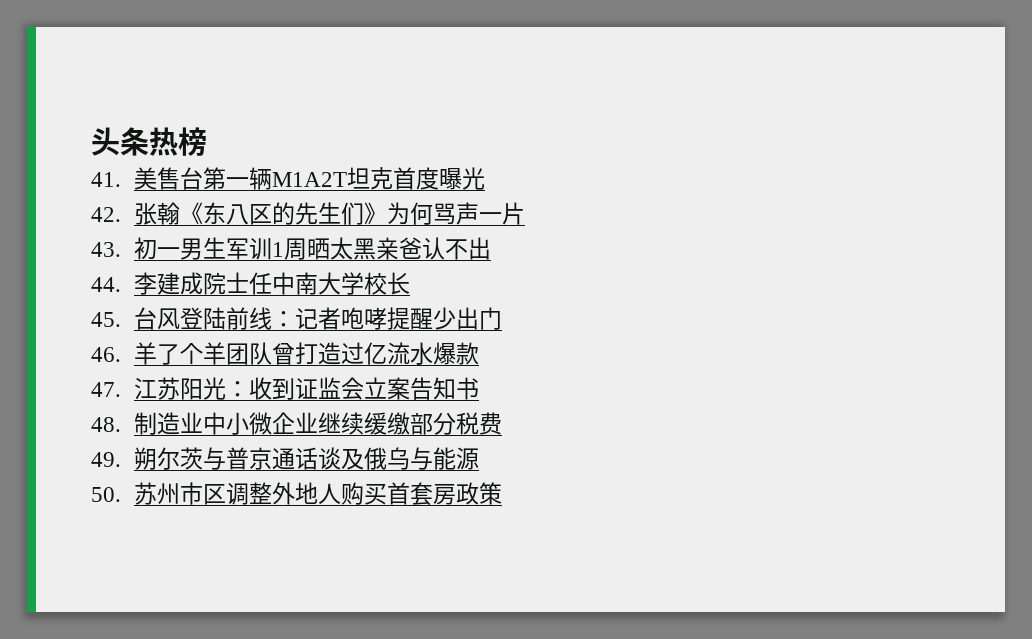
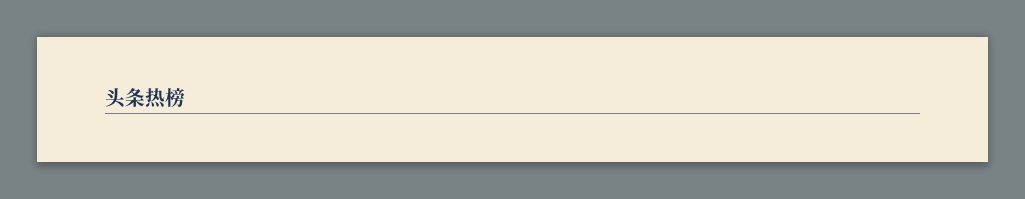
- 41.美售台第一辆M1A2T坦克首度曝光
- 42.张翰《东八区的先生们》为何骂声一片
- 43.初一男生军训1周晒太黑亲爸认不出
- 44.李建成院士任中南大学校长
- 45.台风登陆前线：记者咆哮提醒少出门
- 46.羊了个羊团队曾打造过亿流水爆款
- 47.江苏阳光：收到证监会立案告知书
- 48.制造业中小微企业继续缓缴部分税费
- 49.朔尔茨与普京通话谈及俄乌与能源
- 50.苏州市区调整外地人购买首套房政策

